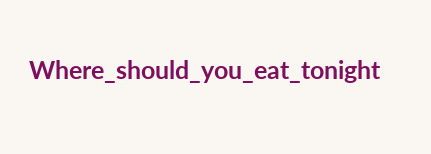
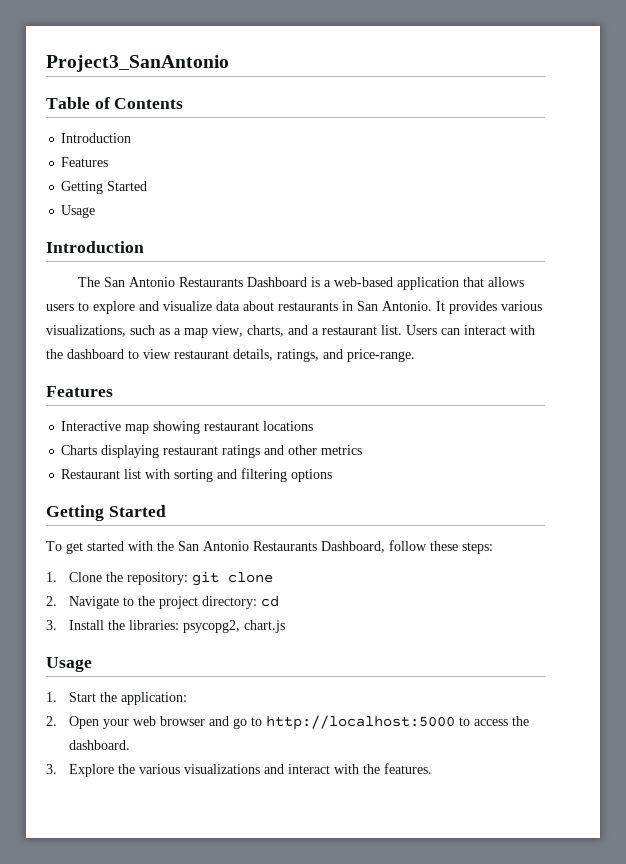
- Where_should_you_eat_tonight
+ Project3_SanAntonio
+ Table of Contents
+ Introduction
+ Features
+ Getting Started
+ Usage
+ Introduction
+ The San Antonio Restaurants Dashboard is a web-based application that allows users to explore and visualize data about restaurants in San Antonio. It provides various visualizations, such as a map view, charts, and a restaurant list. Users can interact with the dashboard to view restaurant details, ratings, and price-range.
+ Features
+ Interactive map showing restaurant locations
+ Charts displaying restaurant ratings and other metrics
+ Restaurant list with sorting and filtering options
+ Getting Started
+ To get started with the San Antonio Restaurants Dashboard, follow these steps:
+ 1. Clone the repository: git clone
+ 2. Navigate to the project directory: cd
+ 3. Install the libraries: psycopg2, chart.js
+ Usage
+ 1. Start the application:
+ 2. Open your web browser and go to http://localhost:5000 to access the dashboard.
+ 3. Explore the various visualizations and interact with the features.

